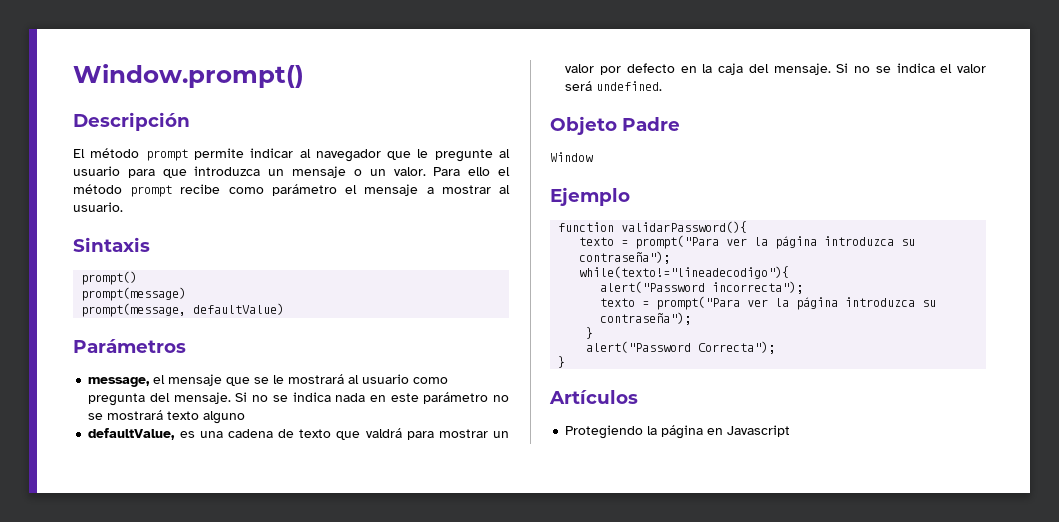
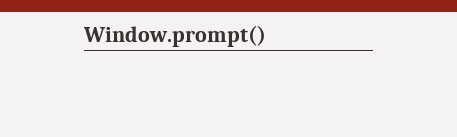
- Descripción
- El método prompt permite indicar al navegador que le pregunte al usuario para que introduzca un mensaje o un valor. Para ello el método prompt recibe como parámetro el mensaje a mostrar al usuario.
- Sintaxis
- prompt()
- prompt(message)
- prompt(message, defaultValue)
- Parámetros
- message, el mensaje que se le mostrará al usuario como pregunta del mensaje. Si no se indica nada en este parámetro no se mostrará texto alguno
- defaultValue, es una cadena de texto que valdrá para mostrar un valor por defecto en la caja del mensaje. Si no se indica el valor será undefined.
- Objeto Padre
- Window
- Ejemplo
- function validarPassword(){
- texto = prompt("Para ver la página introduzca su contraseña");
- while(texto!="lineadecodigo"){
- alert("Password incorrecta");
- texto = prompt("Para ver la página introduzca su contraseña");
- }
- alert("Password Correcta");
- }
- Artículos
- Protegiendo la página en Javascript

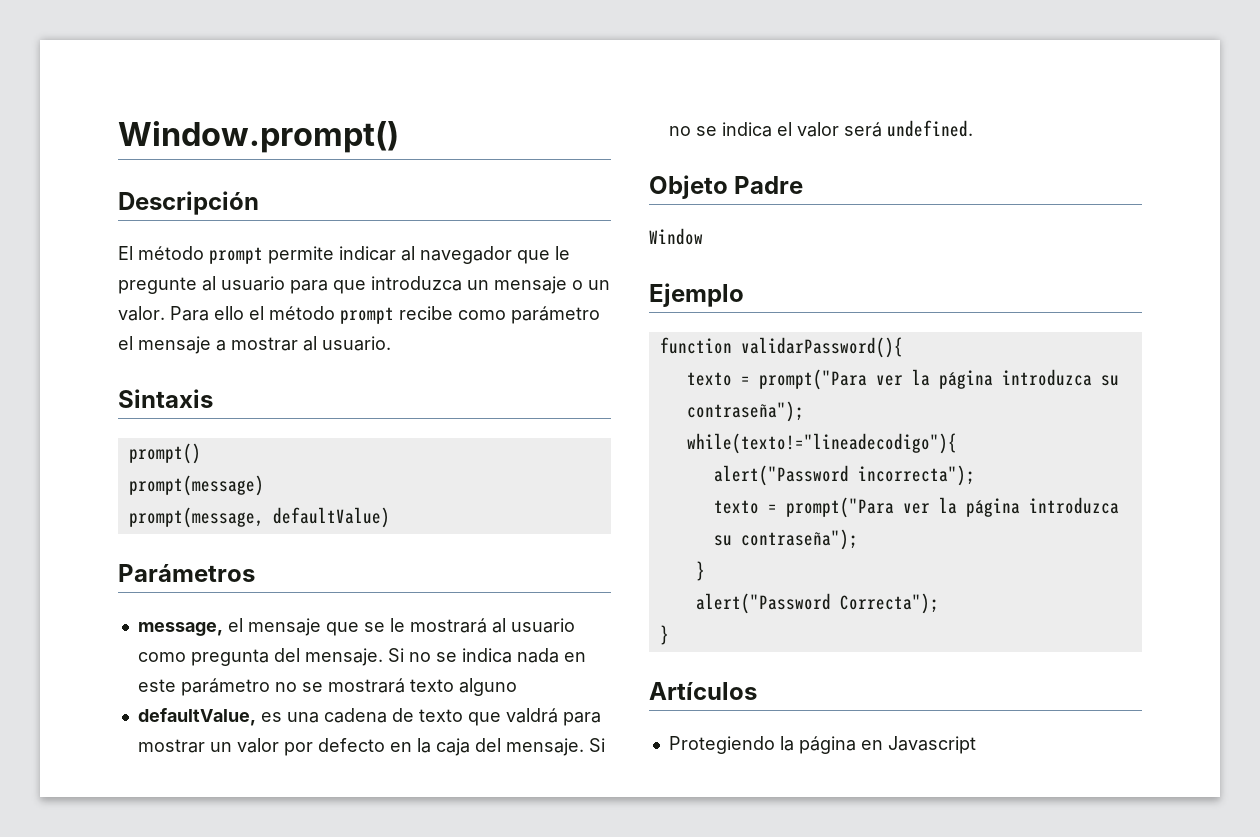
+ Descripción
+ El método prompt permite indicar al navegador que le pregunte al usuario para que introduzca un mensaje o un valor. Para ello el método prompt recibe como parámetro el mensaje a mostrar al usuario.
+ Sintaxis
+ prompt()
+ prompt(message)
+ prompt(message, defaultValue)
+ Parámetros
+ message, el mensaje que se le mostrará al usuario como pregunta del mensaje. Si no se indica nada en este parámetro no se mostrará texto alguno
+ defaultValue, es una cadena de texto que valdrá para mostrar un valor por defecto en la caja del mensaje. Si no se indica el valor será undefined.
+ Objeto Padre
+ Window
+ Ejemplo
+ function validarPassword(){
+ texto = prompt("Para ver la página introduzca su contraseña");
+ while(texto!="lineadecodigo"){
+ alert("Password incorrecta");
+ texto = prompt("Para ver la página introduzca su contraseña");
+ }
+ alert("Password Correcta");
+ }
+ Artículos
+ Protegiendo la página en Javascript

